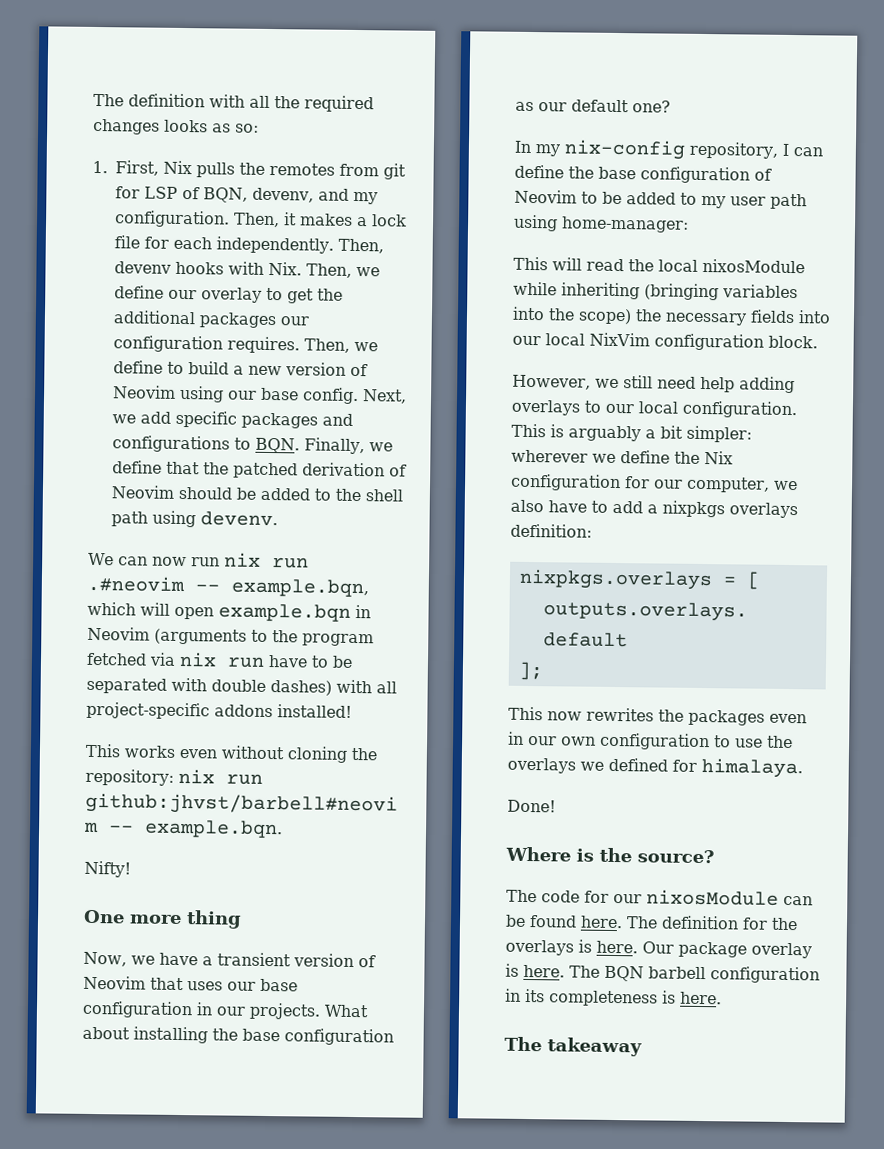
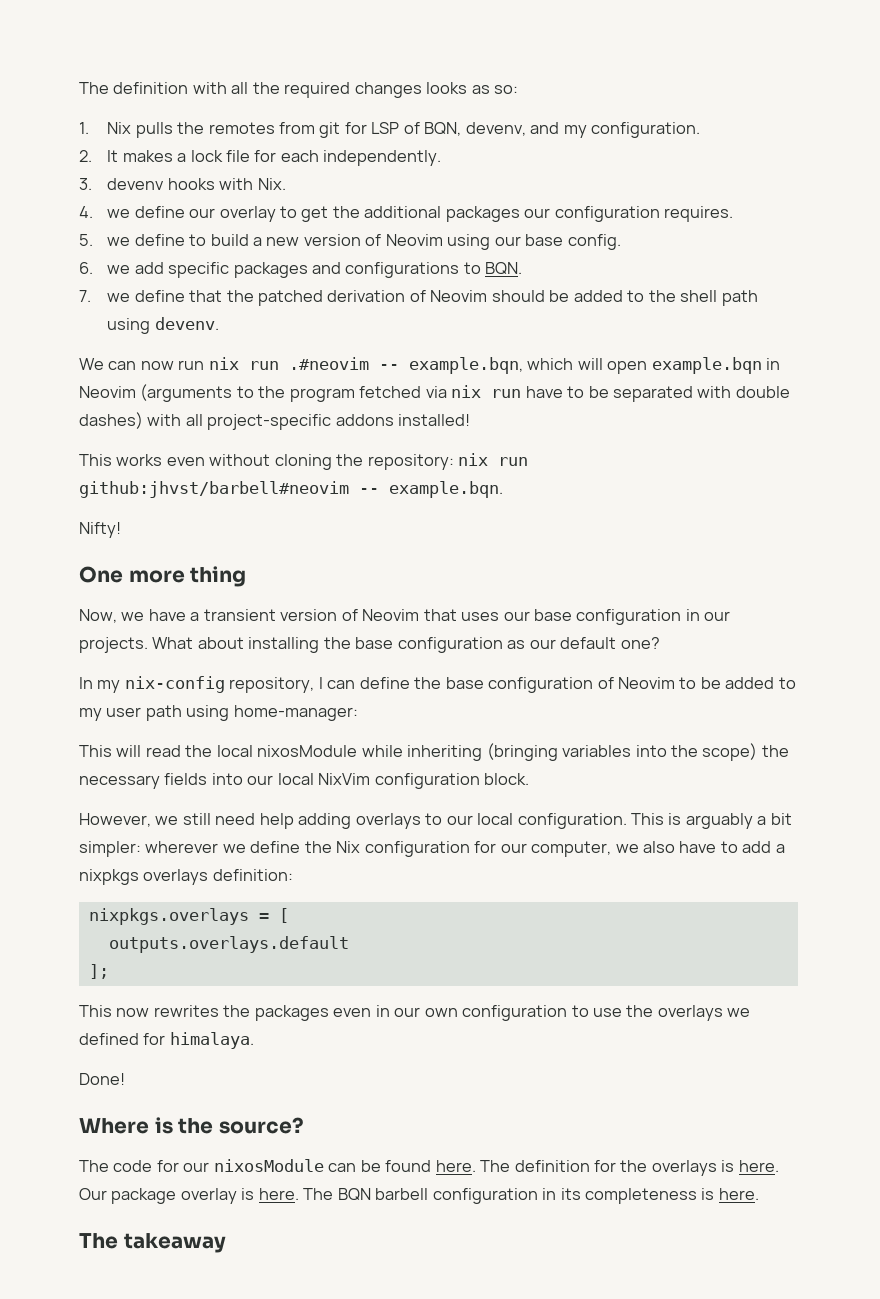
- 1. First, Nix pulls the remotes from git for LSP of BQN, devenv, and my configuration. Then, it makes a lock file for each independently. Then, devenv hooks with Nix. Then, we define our overlay to get the additional packages our configuration requires. Then, we define to build a new version of Neovim using our base config. Next, we add specific packages and configurations to BQN. Finally, we define that the patched derivation of Neovim should be added to the shell path using devenv.
+ 1. Nix pulls the remotes from git for LSP of BQN, devenv, and my configuration.
+ 2. It makes a lock file for each independently.
+ 3. devenv hooks with Nix.
+ 4. we define our overlay to get the additional packages our configuration requires.
+ 5. we define to build a new version of Neovim using our base config.
+ 6. we add specific packages and configurations to BQN.
+ 7. we define that the patched derivation of Neovim should be added to the shell path using devenv.

